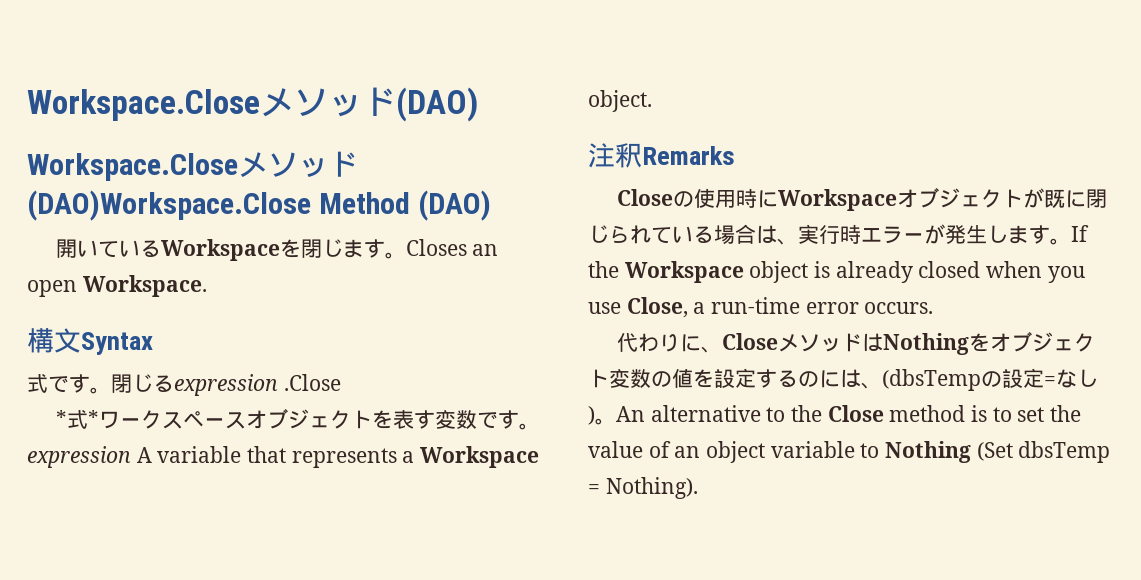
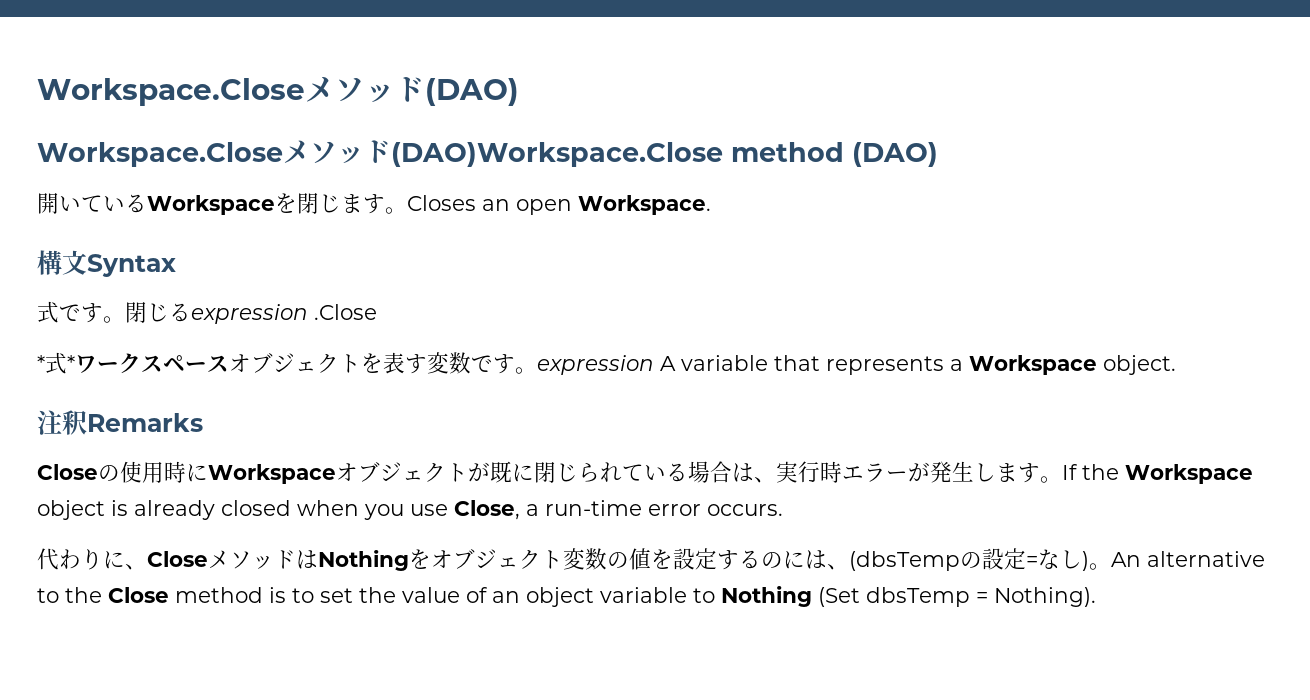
- Workspace.Closeメソッド(DAO)Workspace.Close Method (DAO)
+ Workspace.Closeメソッド(DAO)Workspace.Close method (DAO)

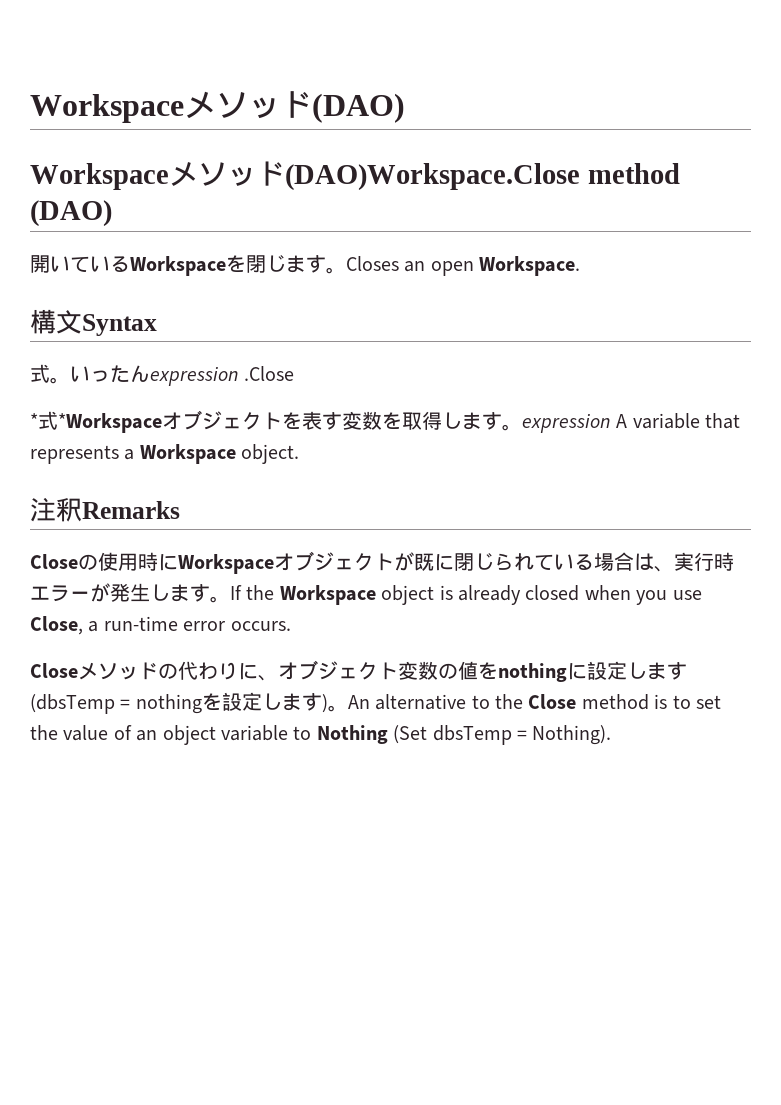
- Workspace.Closeメソッド(DAO)
+ Workspaceメソッド(DAO)
- Workspace.Closeメソッド(DAO)Workspace.Close method (DAO)
+ Workspaceメソッド(DAO)Workspace.Close method (DAO)
- 式です。閉じるexpression .Close
+ 式。いったんexpression .Close
- *式*ワークスペースオブジェクトを表す変数です。expression A variable that represents a Workspace object.
+ *式*Workspaceオブジェクトを表す変数を取得します。expression A variable that represents a Workspace object.
- 代わりに、CloseメソッドはNothingをオブジェクト変数の値を設定するのには、(dbsTempの設定=なし)。
+ Closeメソッドの代わりに、オブジェクト変数の値をnothingに設定します(dbsTemp = nothingを設定します)。

